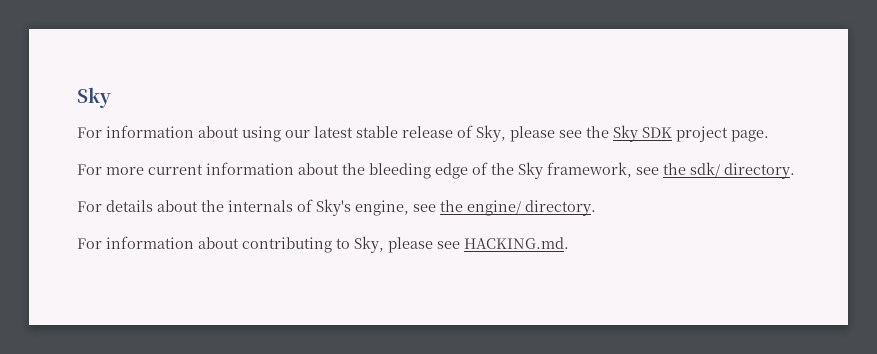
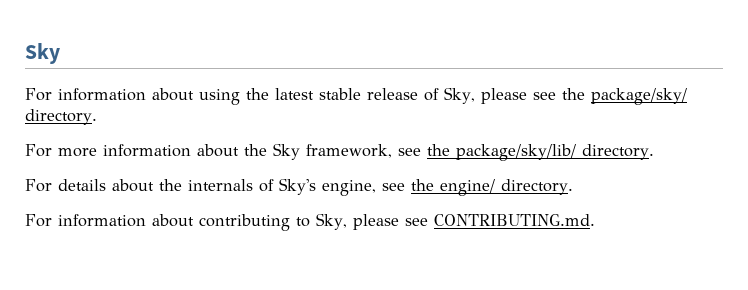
- For information about using our latest stable release of Sky, please see the Sky SDK project page.
+ For information about using the latest stable release of Sky, please see the package/sky/ directory.
- For more current information about the bleeding edge of the Sky framework, see the sdk/ directory.
+ For more information about the Sky framework, see the package/sky/lib/ directory.
- For information about contributing to Sky, please see HACKING.md.
+ For information about contributing to Sky, please see CONTRIBUTING.md.

